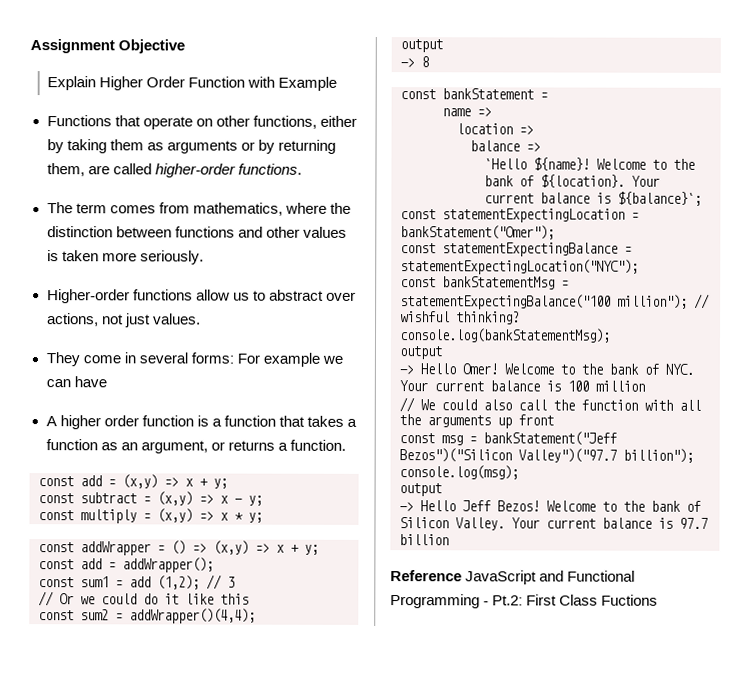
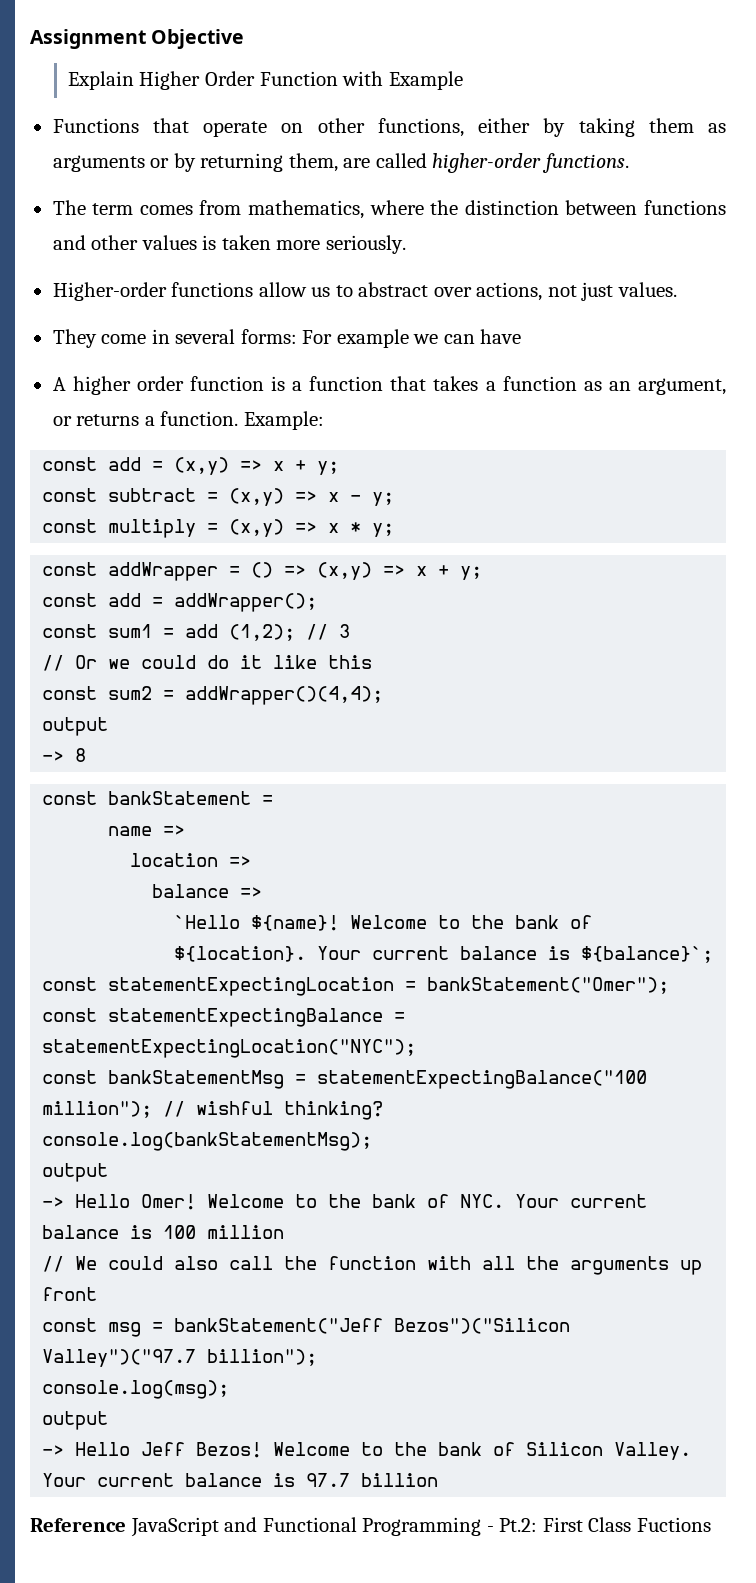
+ Example:

